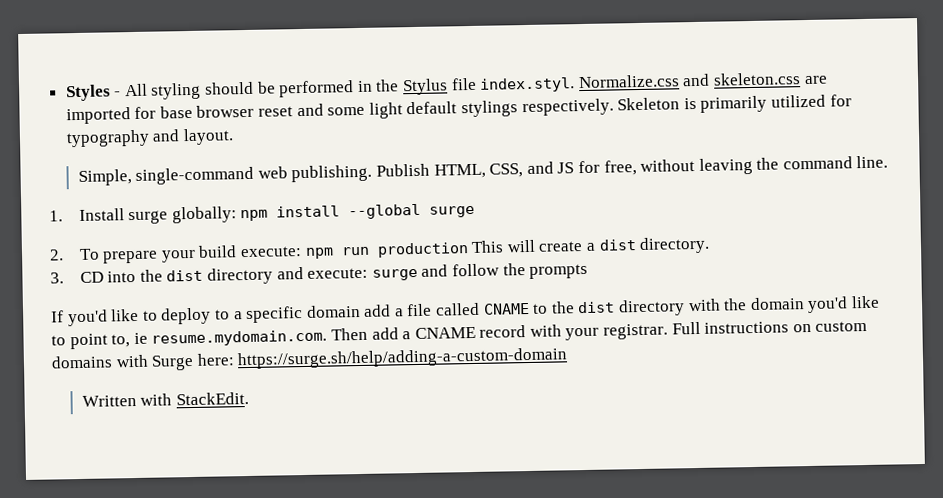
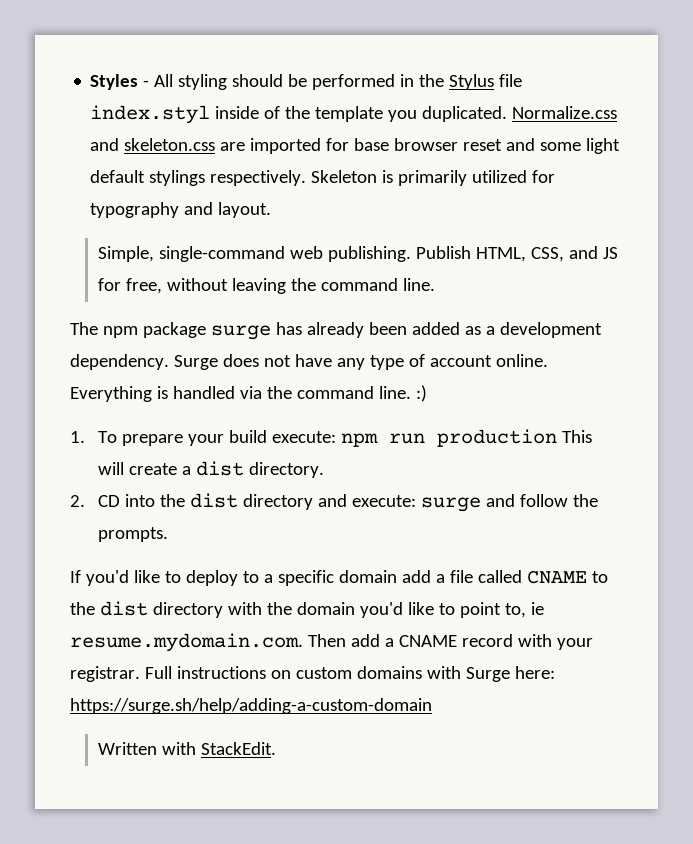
- Styles - All styling should be performed in the Stylus file index.styl. Normalize.css and skeleton.css are imported for base browser reset and some light default stylings respectively.
+ Styles - All styling should be performed in the Stylus file index.styl inside of the template you duplicated. Normalize.css and skeleton.css are imported for base browser reset and some light default stylings respectively.
- 1. Install surge globally: npm install --global surge
- 2. To prepare your build execute: npm run production This will create a dist directory.
+ The npm package surge has already been added as a development dependency. Surge does not have any type of account online. Everything is handled via the command line. :)
+ 1. To prepare your build execute: npm run production This will create a dist directory.
- 3. CD into the dist directory and execute: surge and follow the prompts
+ 2. CD into the dist directory and execute: surge and follow the prompts.

